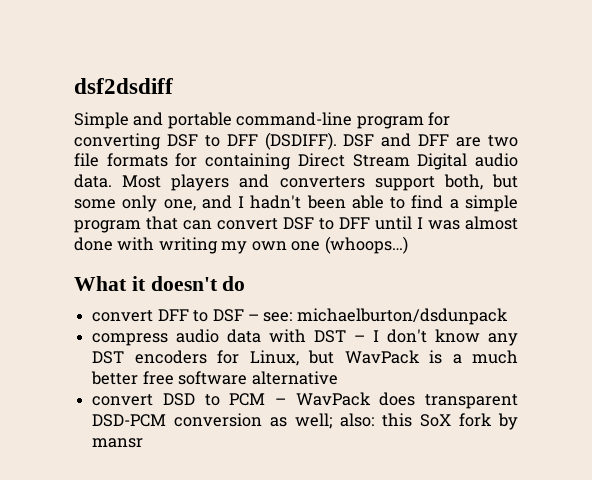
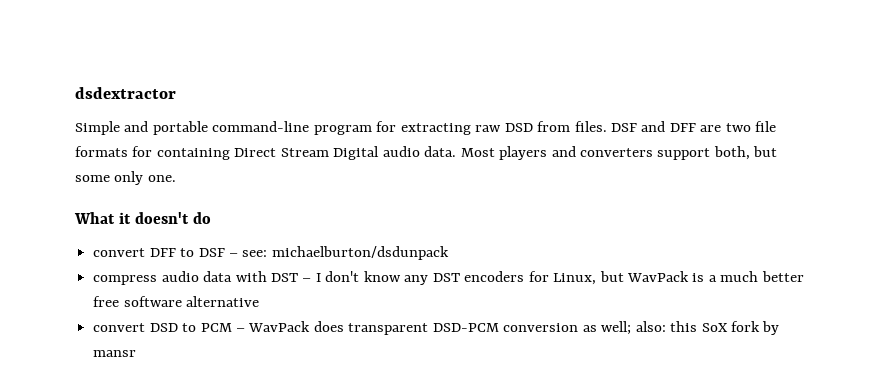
- dsf2dsdiff
+ dsdextractor
- Simple and portable command-line program for converting DSF to DFF (DSDIFF).
+ Simple and portable command-line program for extracting raw DSD from files.
- Most players and converters support both, but some only one, and I hadn't been able to find a simple program that can convert DSF to DFF until I was almost done with writing my own one (whoops…)
+ Most players and converters support both, but some only one.

